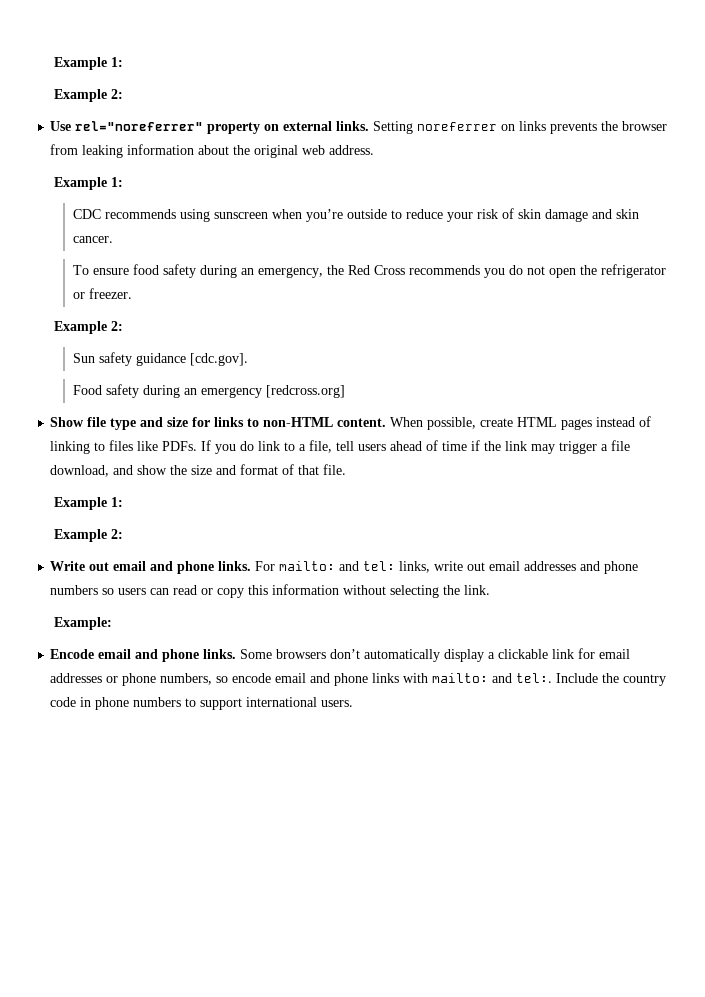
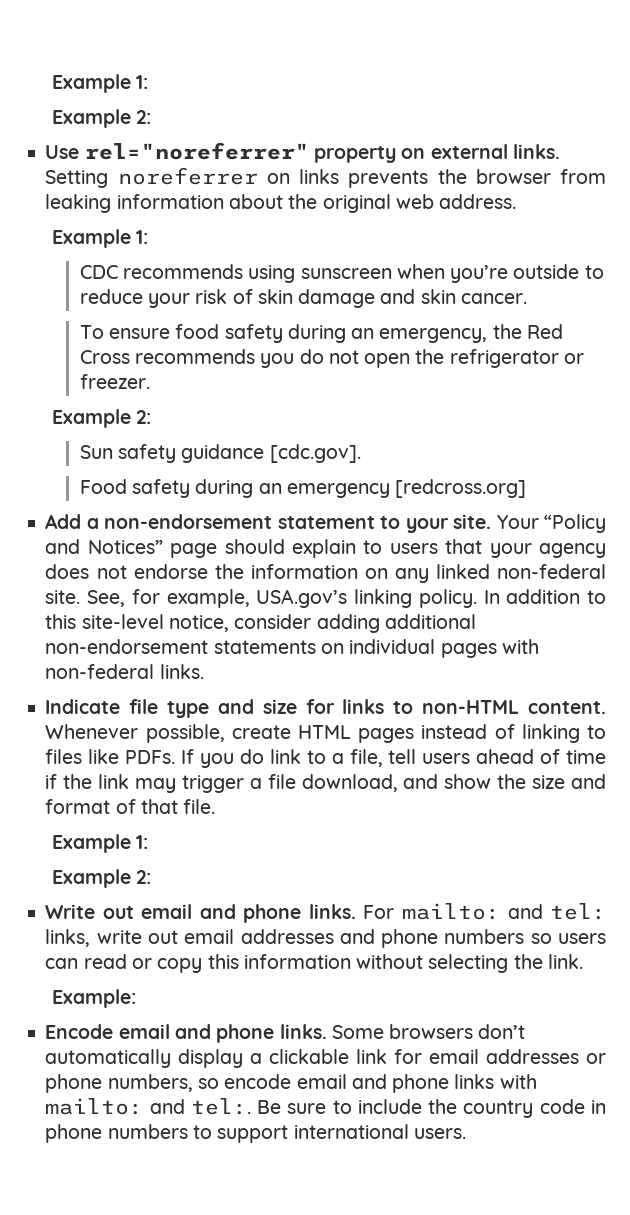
- Show file type and size for links to non-HTML content.
+ Add a non-endorsement statement to your site. Your “Policy and Notices” page should explain to users that your agency does not endorse the information on any linked non-federal site. See, for example, USA.gov’s linking policy. In addition to this site-level notice, consider adding additional non-endorsement statements on individual pages with non-federal links.
+ Indicate file type and size for links to non-HTML content.
- When possible, create HTML pages instead of linking to files like PDFs.
+ Whenever possible, create HTML pages instead of linking to files like PDFs.
- Include the country code in phone numbers to support international users.
+ Be sure to include the country code in phone numbers to support international users.

